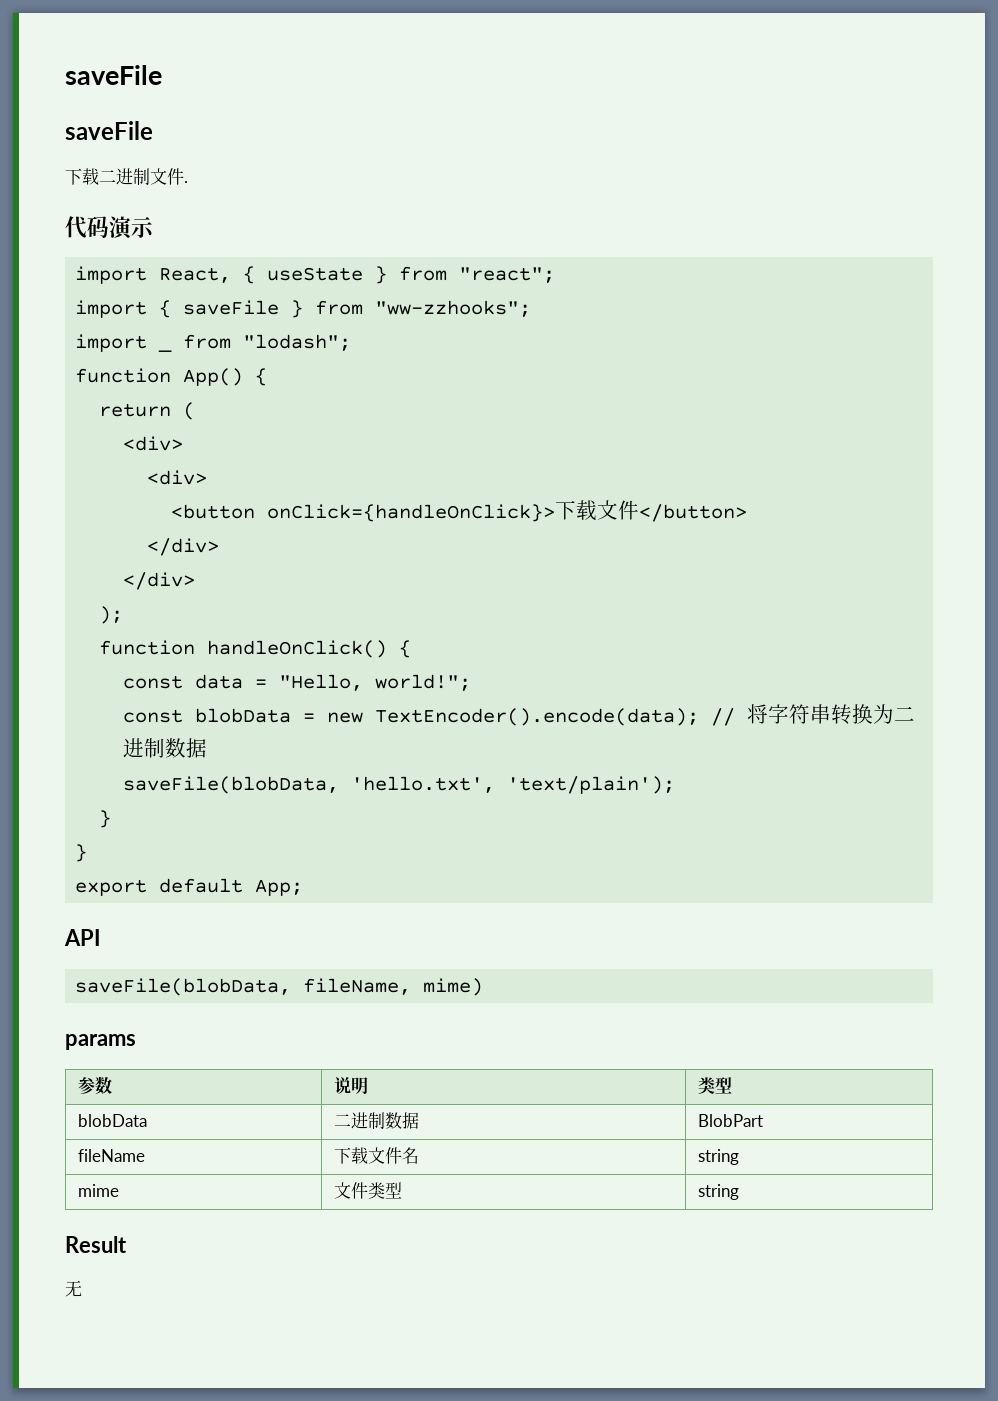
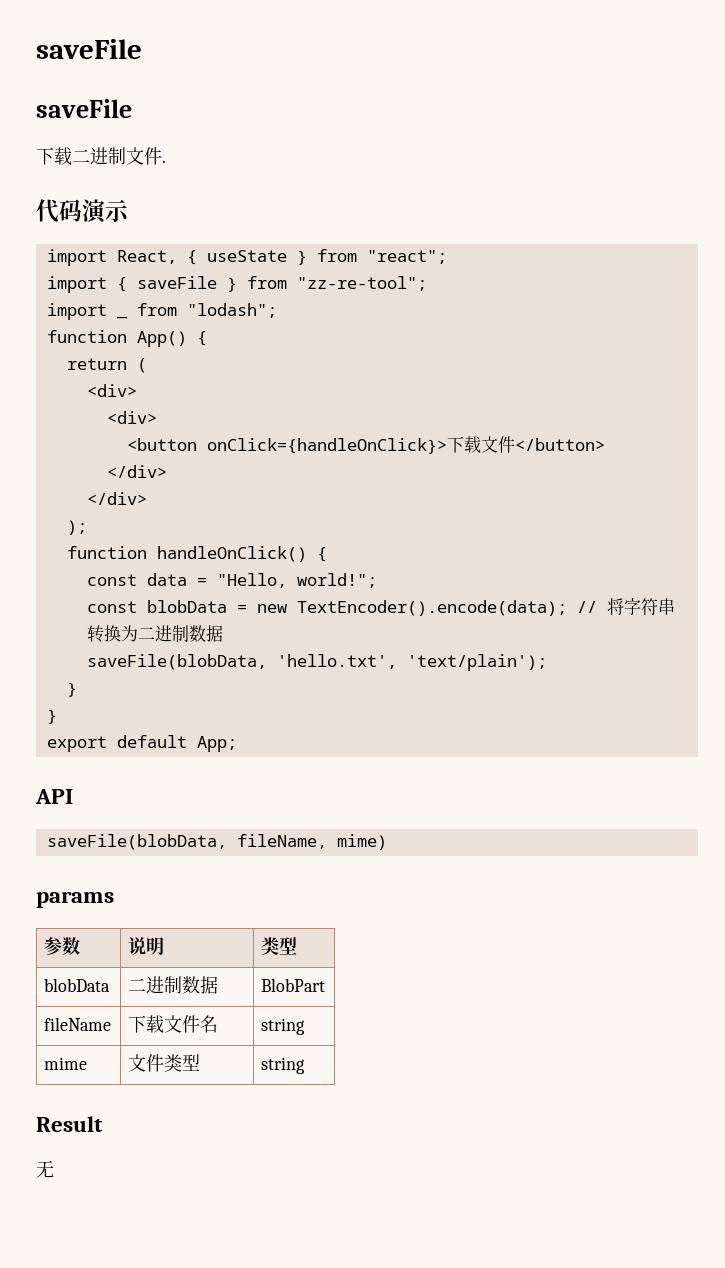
- import { saveFile } from "ww-zzhooks";
+ import { saveFile } from "zz-re-tool";

